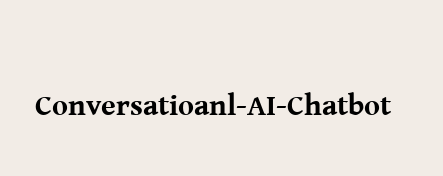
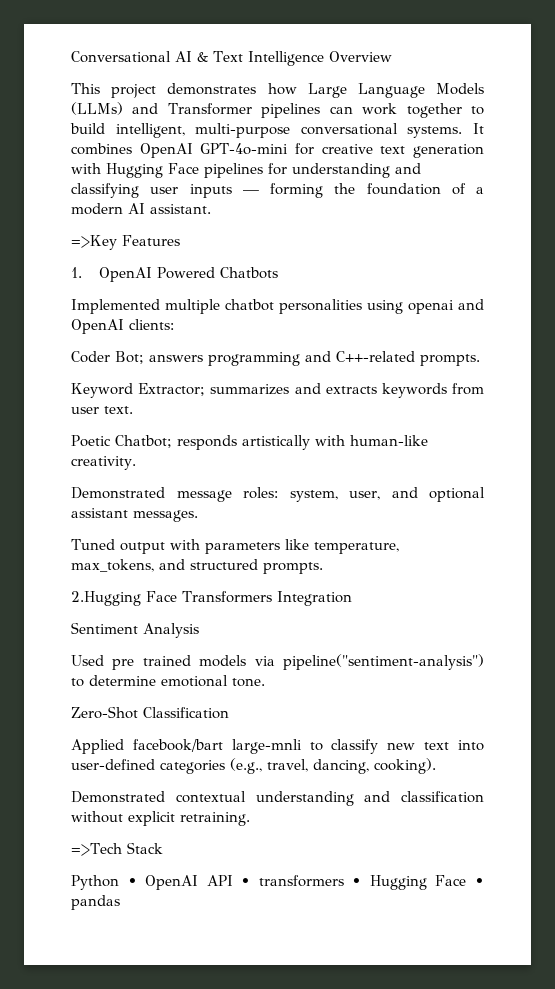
- Conversatioanl-AI-Chatbot
+ Conversational AI & Text Intelligence Overview
+ This project demonstrates how Large Language Models (LLMs) and Transformer pipelines can work together to build intelligent, multi-purpose conversational systems. It combines OpenAI GPT-4o-mini for creative text generation with Hugging Face pipelines for understanding and classifying user inputs — forming the foundation of a modern AI assistant.
+ =>Key Features
+ 1. OpenAI Powered Chatbots
+ Implemented multiple chatbot personalities using openai and OpenAI clients:
+ Coder Bot; answers programming and C++-related prompts.
+ Keyword Extractor; summarizes and extracts keywords from user text.
+ Poetic Chatbot; responds artistically with human-like creativity.
+ Demonstrated message roles: system, user, and optional assistant messages.
+ Tuned output with parameters like temperature, max_tokens, and structured prompts.
+ 2.Hugging Face Transformers Integration
+ Sentiment Analysis
+ Used pre trained models via pipeline("sentiment-analysis") to determine emotional tone.
+ Zero-Shot Classification
+ Applied facebook/bart large-mnli to classify new text into user-defined categories (e.g., travel, dancing, cooking).
+ Demonstrated contextual understanding and classification without explicit retraining.
+ =>Tech Stack
+ Python • OpenAI API • transformers • Hugging Face • pandas

